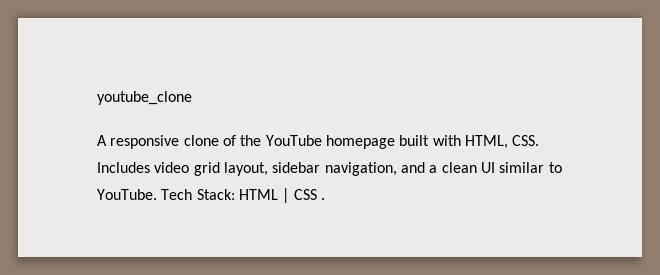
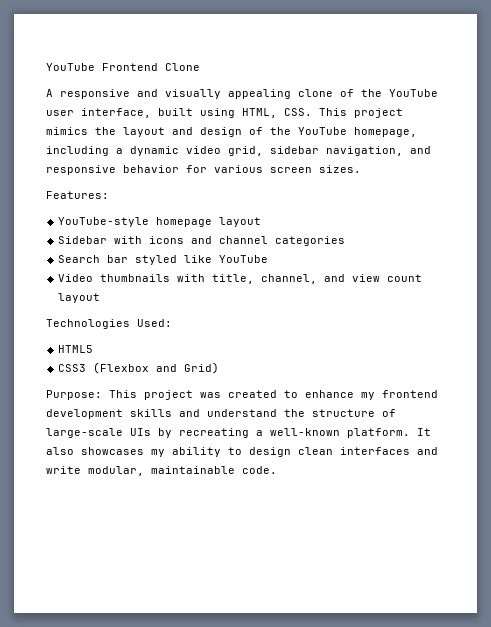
- youtube_clone
+ YouTube Frontend Clone
- A responsive clone of the YouTube homepage built with HTML, CSS. Includes video grid layout, sidebar navigation, and a clean UI similar to YouTube. Tech Stack: HTML | CSS .
+ A responsive and visually appealing clone of the YouTube user interface, built using HTML, CSS. This project mimics the layout and design of the YouTube homepage, including a dynamic video grid, sidebar navigation, and responsive behavior for various screen sizes.
+ Features:
+ YouTube-style homepage layout
+ Sidebar with icons and channel categories
+ Search bar styled like YouTube
+ Video thumbnails with title, channel, and view count layout
+ Technologies Used:
+ HTML5
+ CSS3 (Flexbox and Grid)
+ Purpose: This project was created to enhance my frontend development skills and understand the structure of large-scale UIs by recreating a well-known platform. It also showcases my ability to design clean interfaces and write modular, maintainable code.

